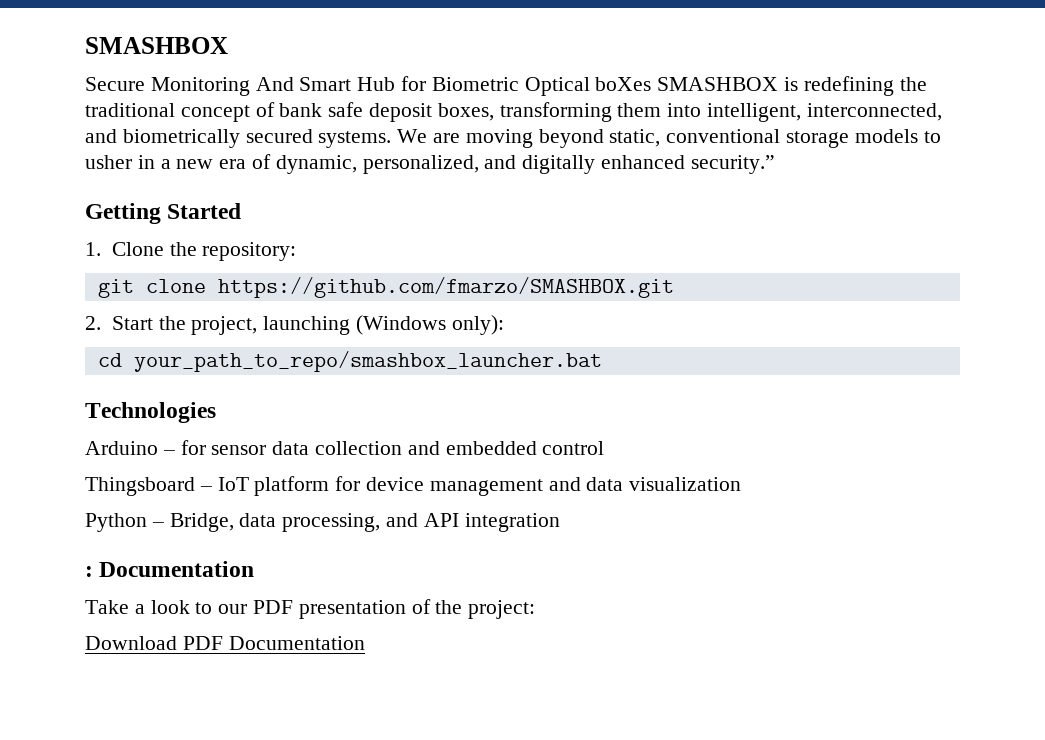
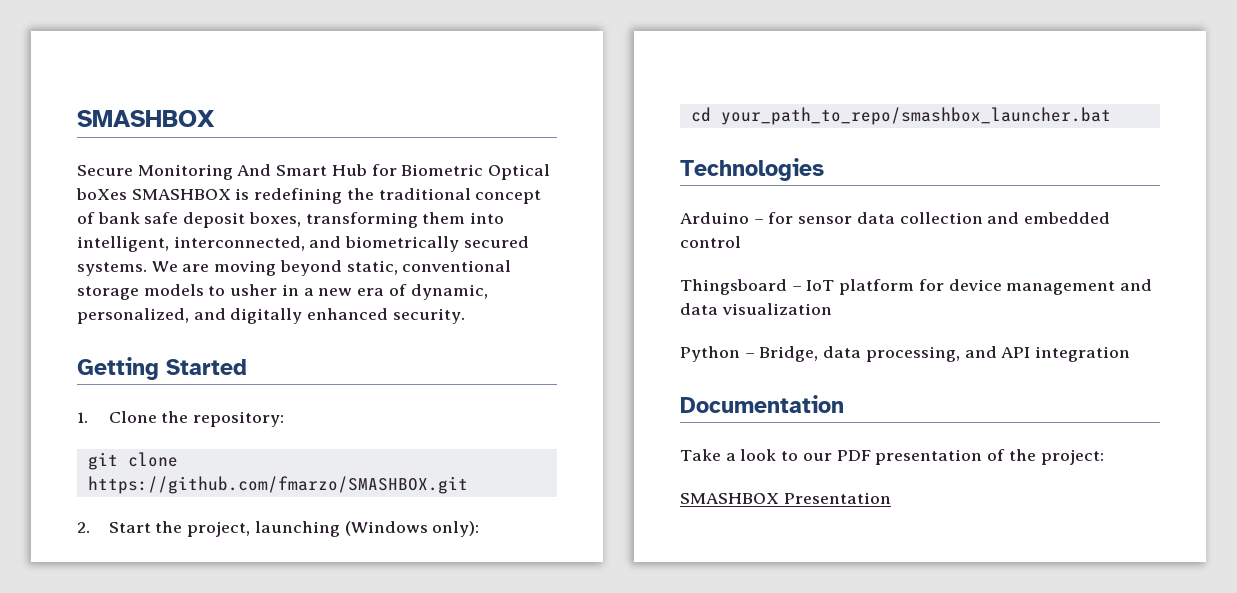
- We are moving beyond static, conventional storage models to usher in a new era of dynamic, personalized, and digitally enhanced security.”
+ We are moving beyond static, conventional storage models to usher in a new era of dynamic, personalized, and digitally enhanced security.
- : Documentation
+ Documentation
- Download PDF Documentation
+ SMASHBOX Presentation

